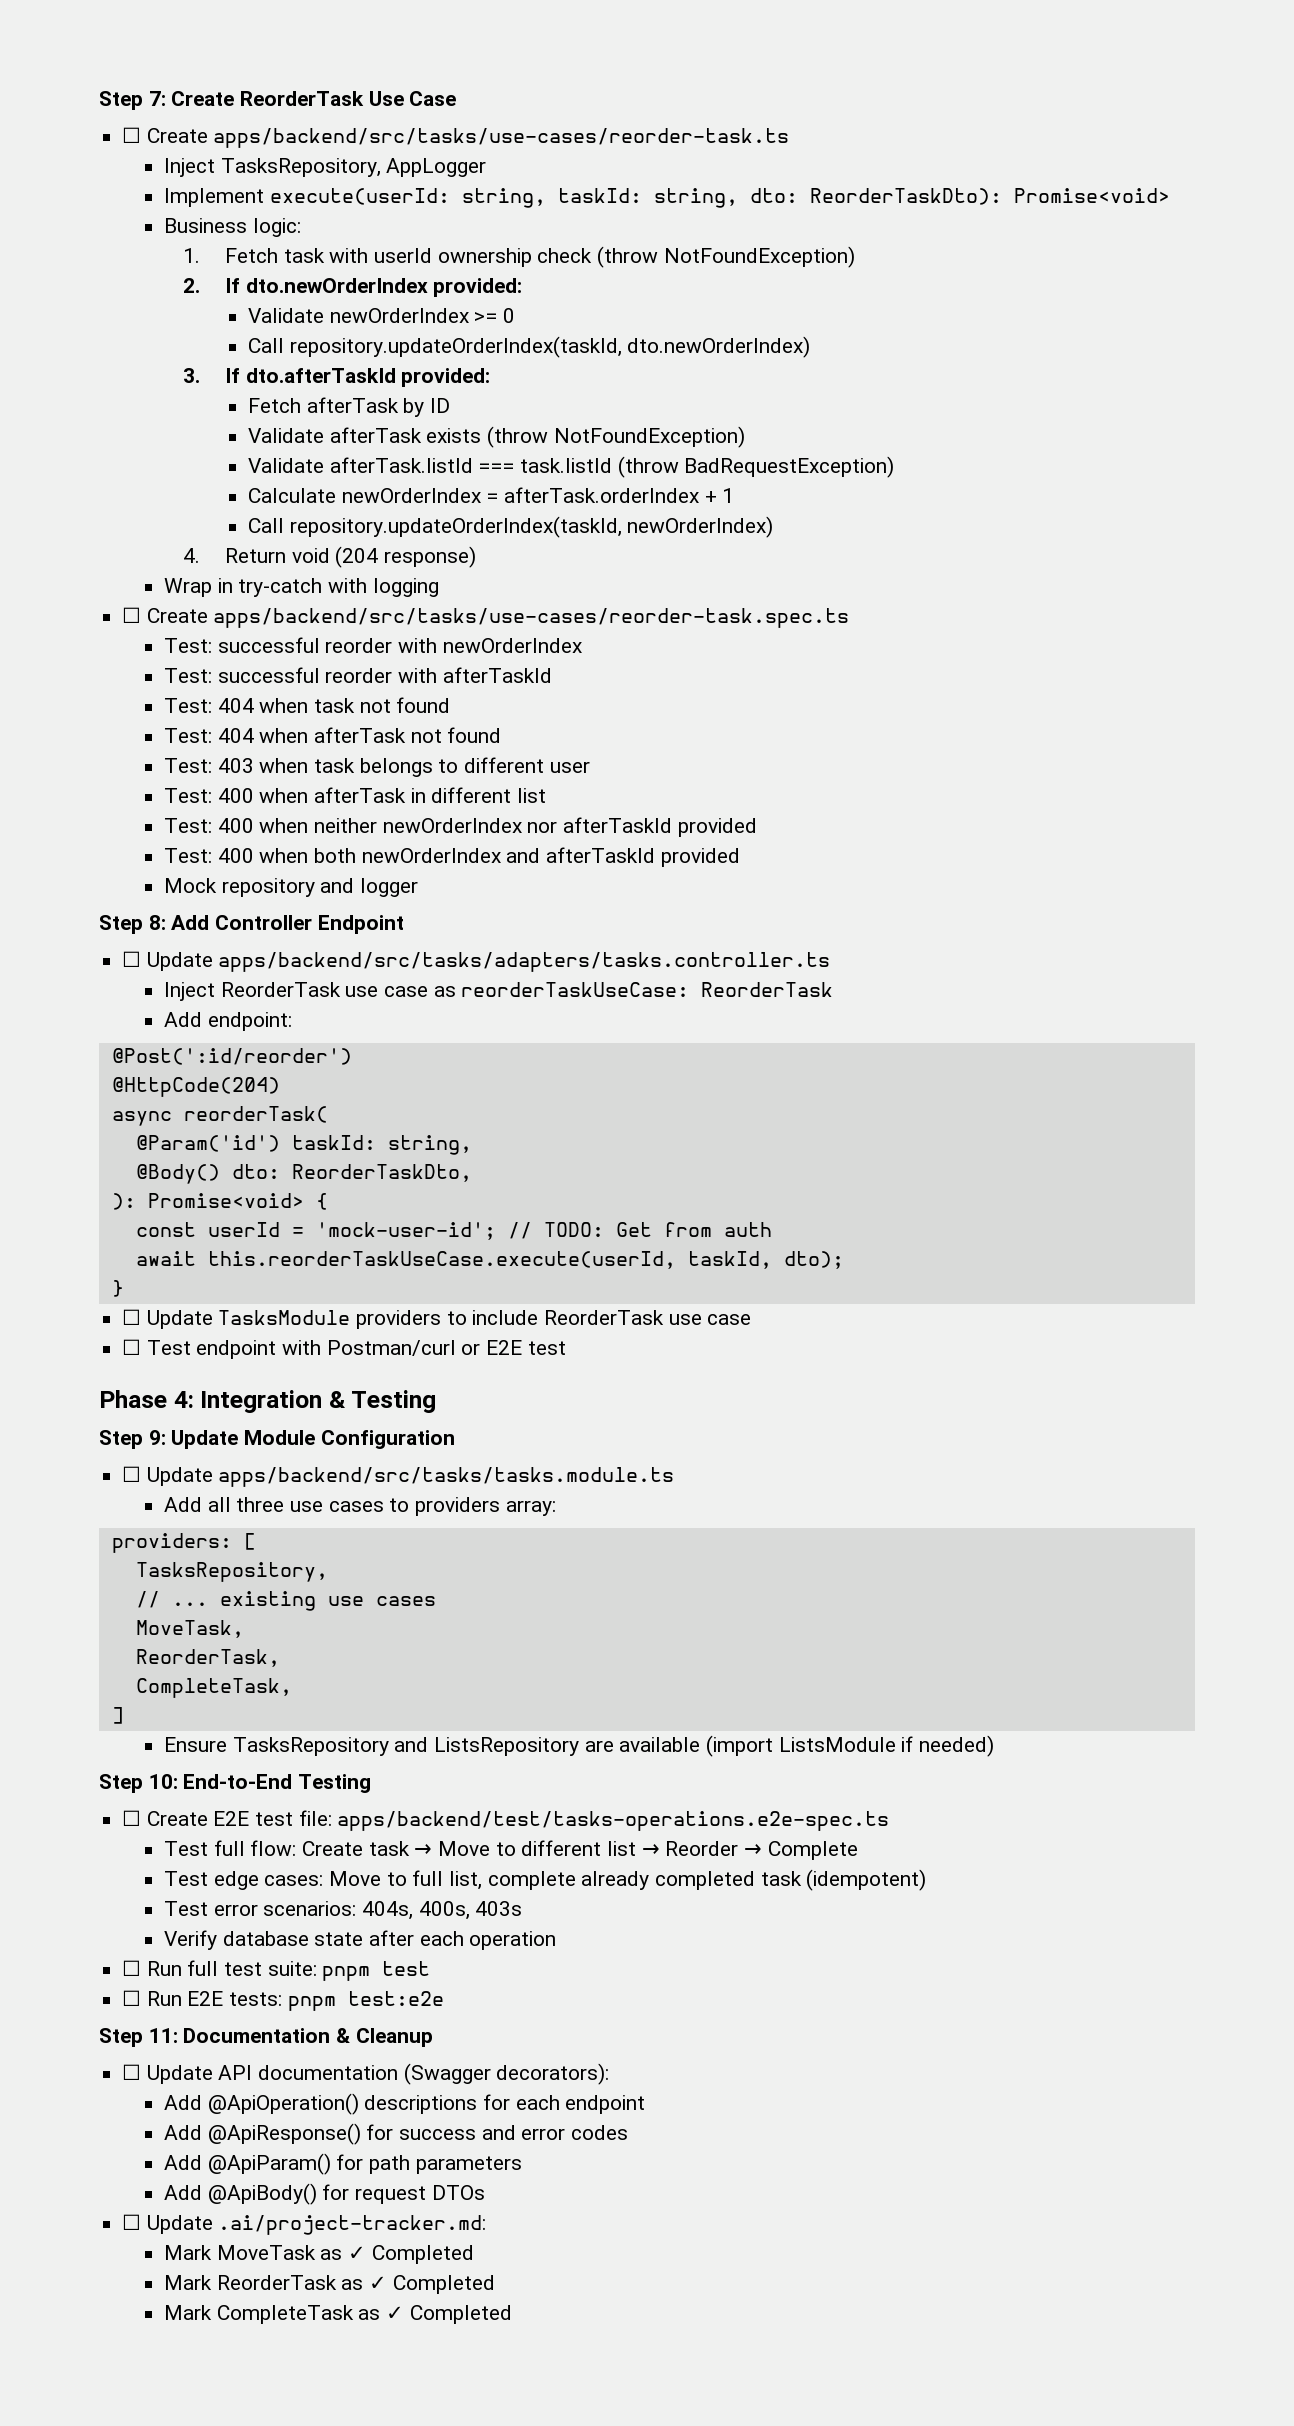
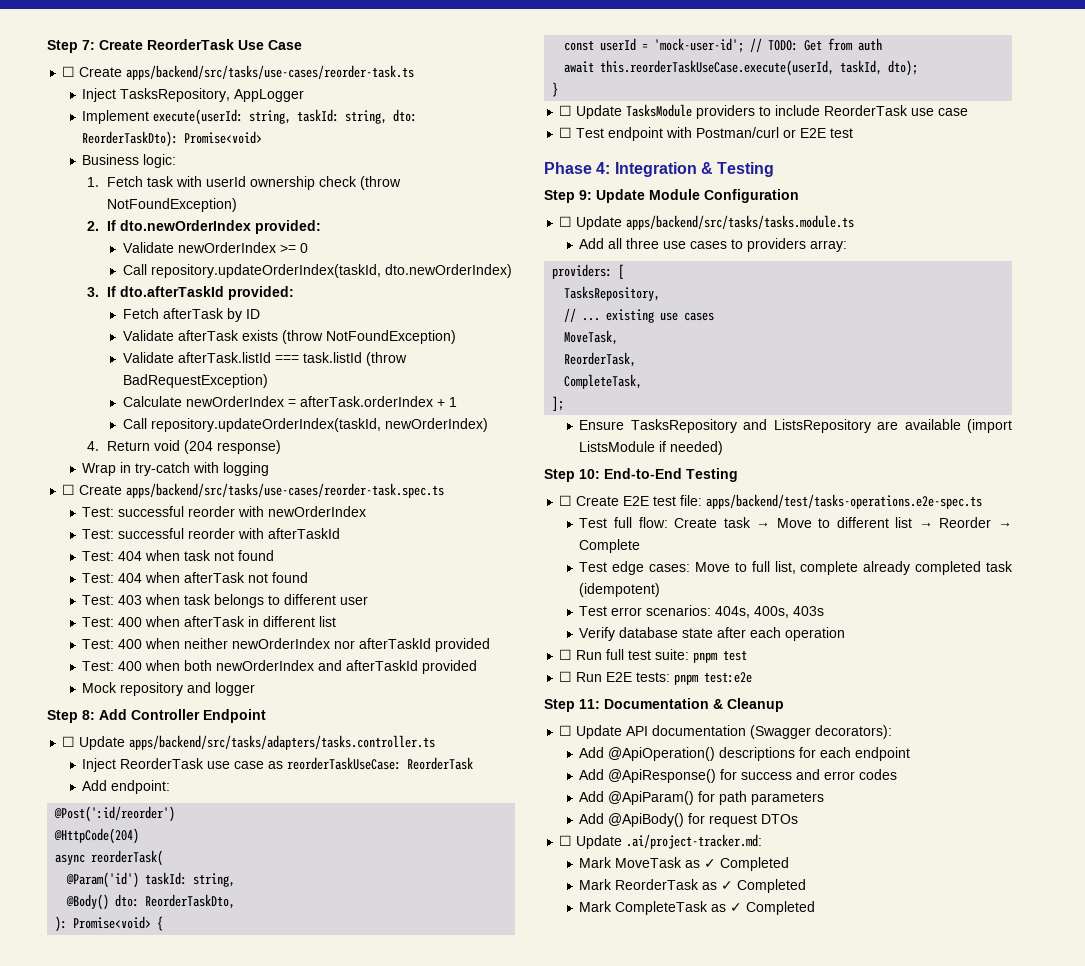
- ]
+ ];

